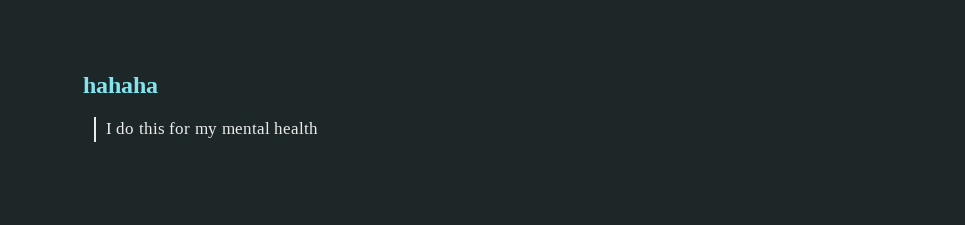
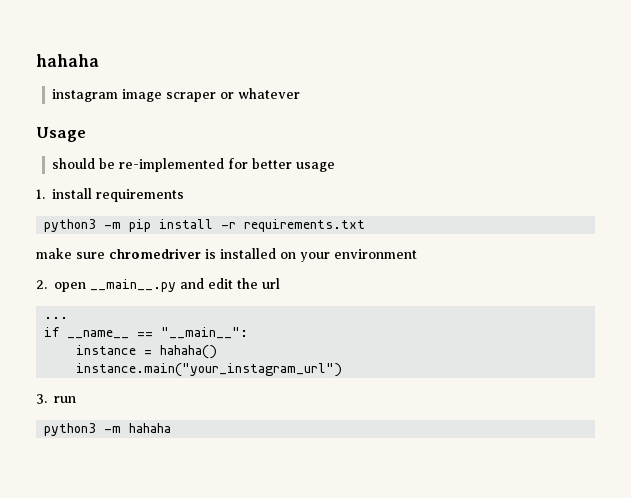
- I do this for my mental health
+ instagram image scraper or whatever
+ Usage
+ should be re-implemented for better usage
+ 1. install requirements
+ python3 -m pip install -r requirements.txt
+ make sure chromedriver is installed on your environment
+ 2. open __main__.py and edit the url
+ ...
+ if __name__ == "__main__":
+ instance = hahaha()
+ instance.main("your_instagram_url")
+ 3. run
+ python3 -m hahaha

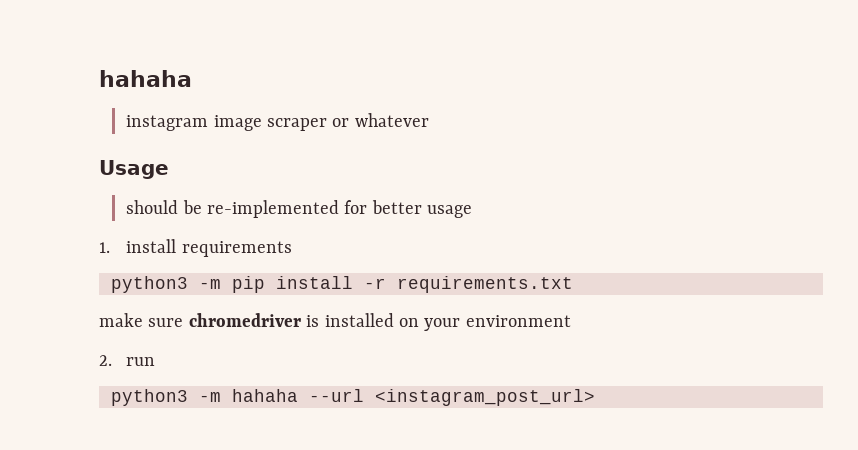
- 2. open __main__.py and edit the url
- ...
- if __name__ == "__main__":
- instance = hahaha()
- instance.main("your_instagram_url")
- 3. run
+ 2. run
- python3 -m hahaha
+ python3 -m hahaha --url <instagram_post_url>

